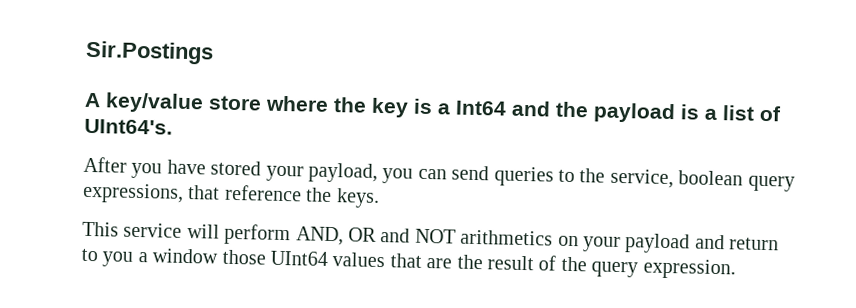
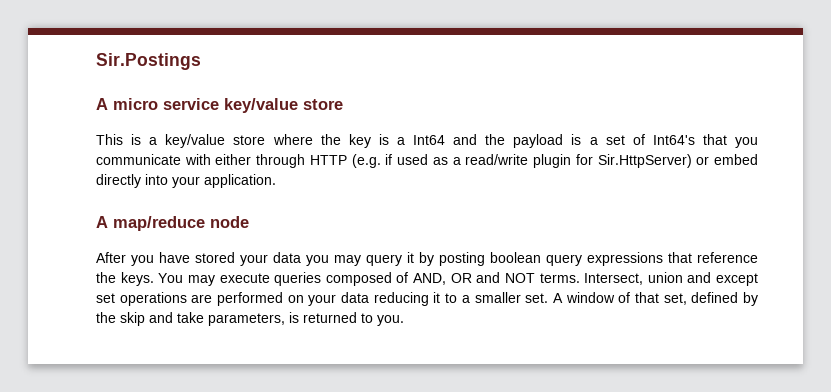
- A key/value store where the key is a Int64 and the payload is a list of UInt64's.
+ A micro service key/value store
+ This is a key/value store where the key is a Int64 and the payload is a set of Int64's that you communicate with either through HTTP (e.g. if used as a read/write plugin for Sir.HttpServer) or embed directly into your application.
+ A map/reduce node
- After you have stored your payload, you can send queries to the service, boolean query expressions, that reference the keys.
- This service will perform AND, OR and NOT arithmetics on your payload and return to you a window those UInt64 values that are the result of the query expression.
+ After you have stored your data you may query it by posting boolean query expressions that reference the keys. You may execute queries composed of AND, OR and NOT terms. Intersect, union and except set operations are performed on your data reducing it to a smaller set. A window of that set, defined by the skip and take parameters, is returned to you.

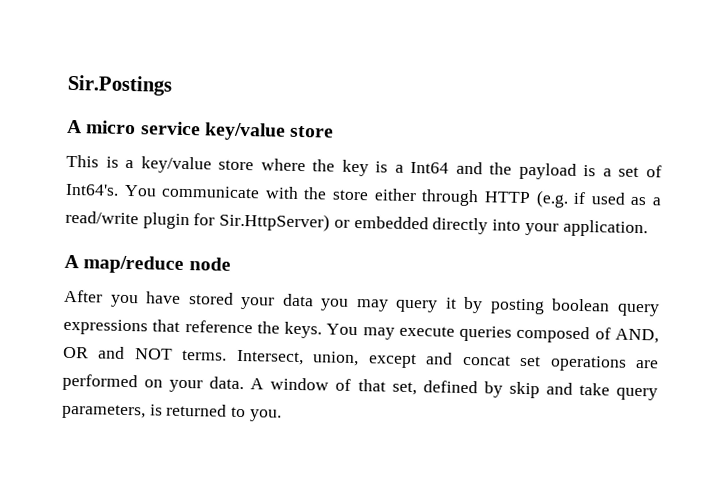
- This is a key/value store where the key is a Int64 and the payload is a set of Int64's that you communicate with either through HTTP (e.g. if used as a read/write plugin for Sir.HttpServer) or embed directly into your application.
+ This is a key/value store where the key is a Int64 and the payload is a set of Int64's. You communicate with the store either through HTTP (e.g. if used as a read/write plugin for Sir.HttpServer) or embedded directly into your application.
- Intersect, union and except set operations are performed on your data reducing it to a smaller set.
+ Intersect, union, except and concat set operations are performed on your data.
- A window of that set, defined by the skip and take parameters, is returned to you.
+ A window of that set, defined by skip and take query parameters, is returned to you.

